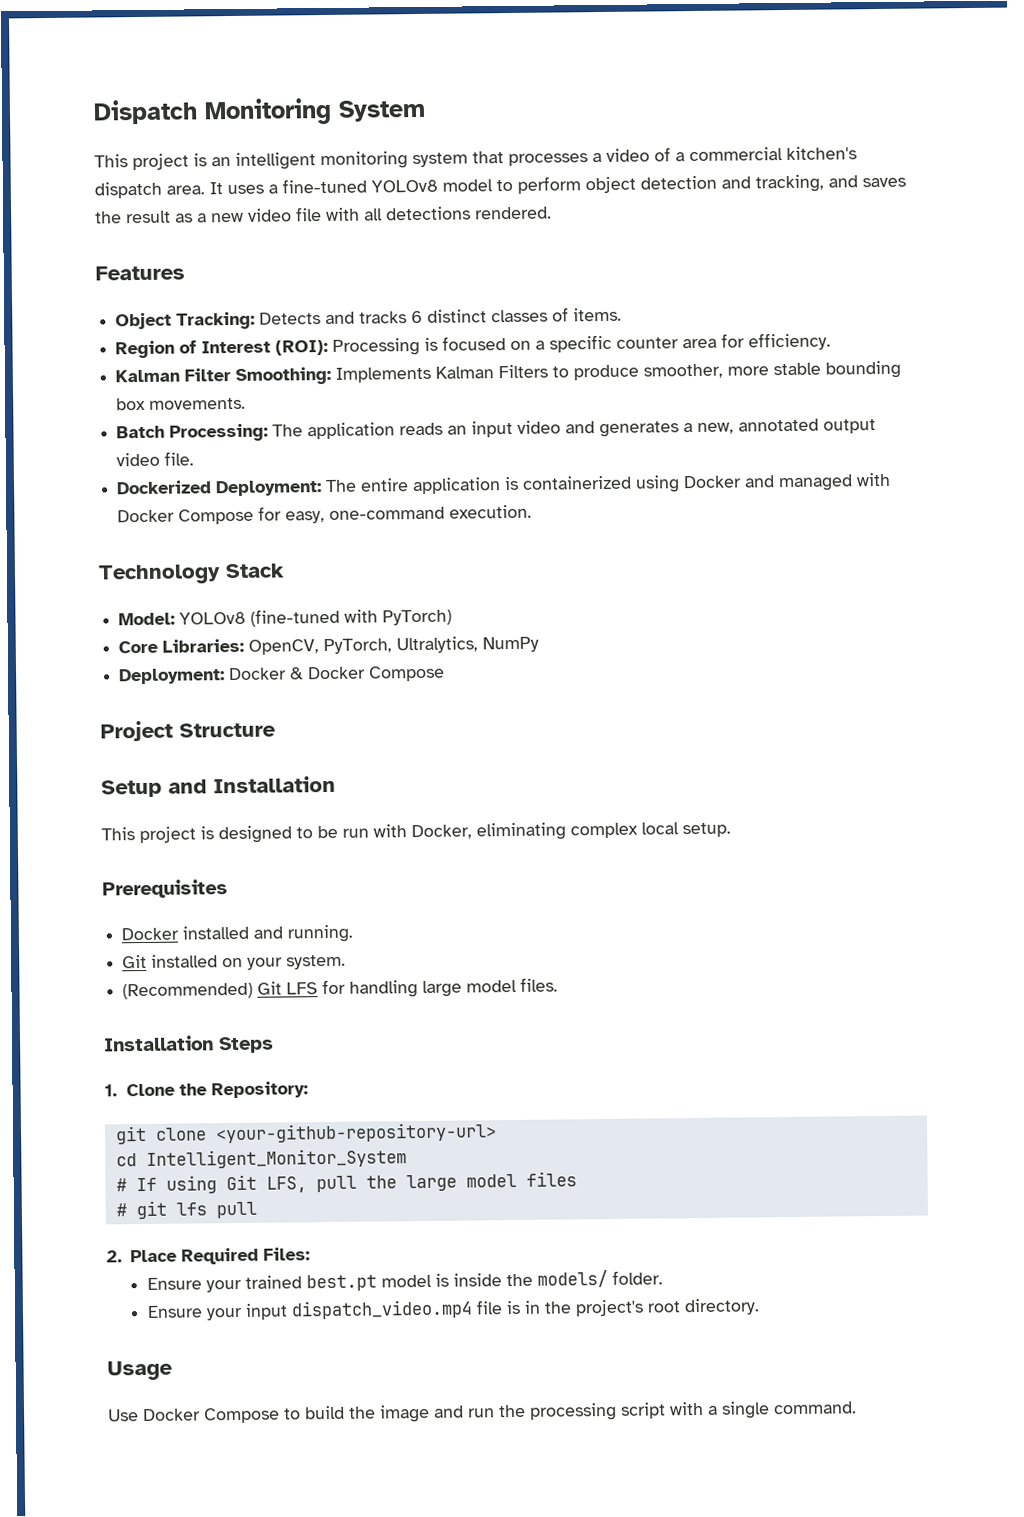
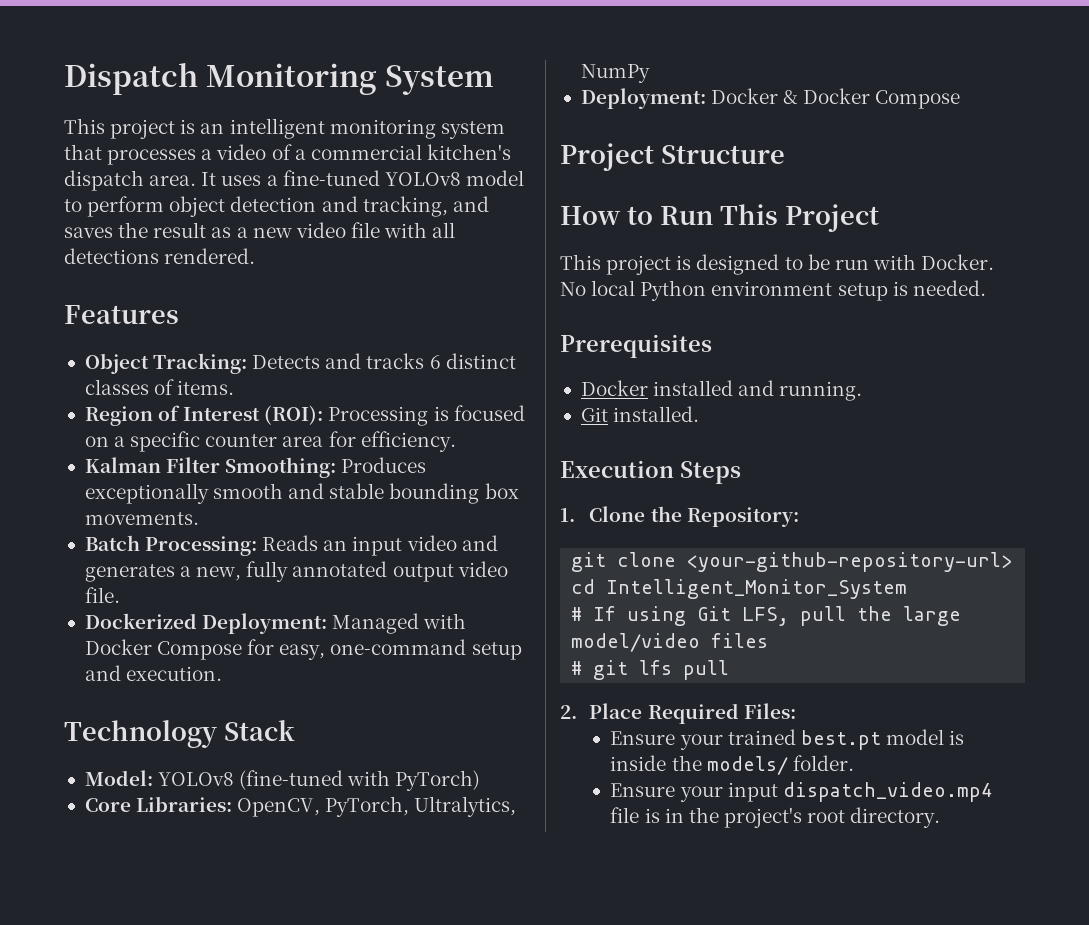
- Kalman Filter Smoothing: Implements Kalman Filters to produce smoother, more stable bounding box movements.
+ Kalman Filter Smoothing: Produces exceptionally smooth and stable bounding box movements.
- Batch Processing: The application reads an input video and generates a new, annotated output video file.
+ Batch Processing: Reads an input video and generates a new, fully annotated output video file.
- Dockerized Deployment: The entire application is containerized using Docker and managed with Docker Compose for easy, one-command execution.
+ Dockerized Deployment: Managed with Docker Compose for easy, one-command setup and execution.
- Setup and Installation
+ How to Run This Project
- This project is designed to be run with Docker, eliminating complex local setup.
+ This project is designed to be run with Docker. No local Python environment setup is needed.
- Git installed on your system.
- (Recommended) Git LFS for handling large model files.
- Installation Steps
+ Git installed.
+ Execution Steps
- # If using Git LFS, pull the large model files
+ # If using Git LFS, pull the large model/video files
- Usage
- Use Docker Compose to build the image and run the processing script with a single command.

